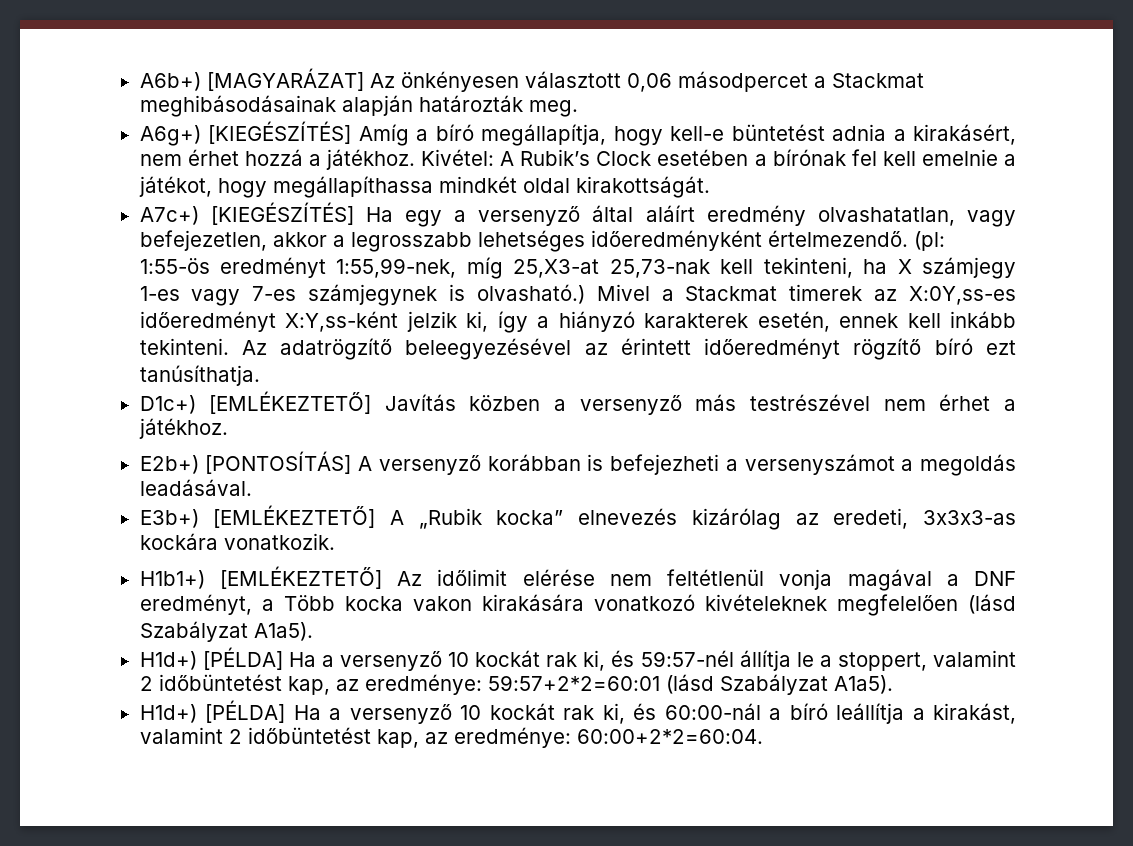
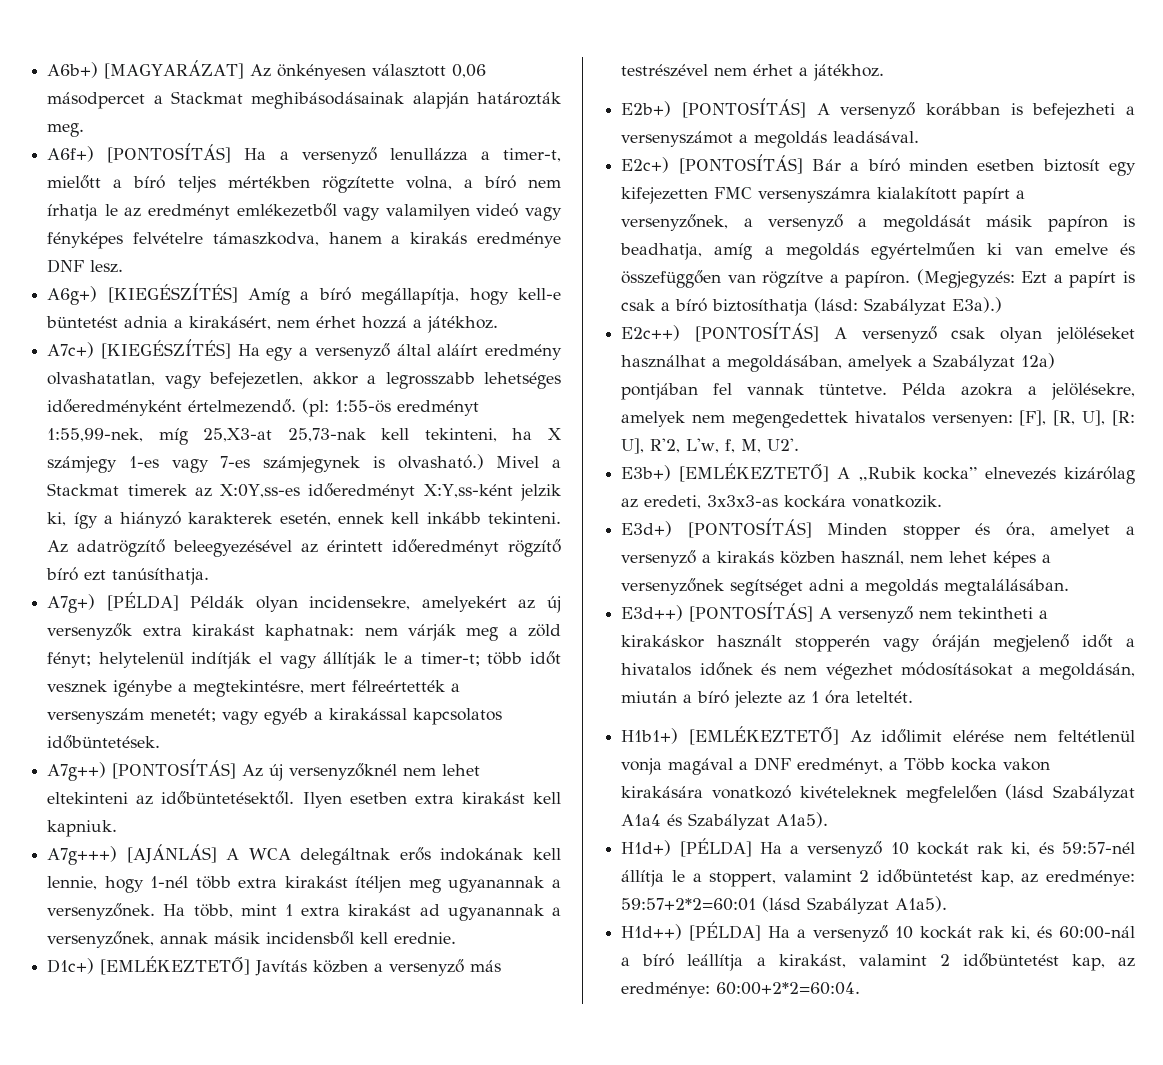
+ A6f+) [PONTOSÍTÁS] Ha a versenyző lenullázza a timer-t, mielőtt a bíró teljes mértékben rögzítette volna, a bíró nem írhatja le az eredményt emlékezetből vagy valamilyen videó vagy fényképes felvételre támaszkodva, hanem a kirakás eredménye DNF lesz.
- Kivétel: A Rubik’s Clock esetében a bírónak fel kell emelnie a játékot, hogy megállapíthassa mindkét oldal kirakottságát.
+ A7g+) [PÉLDA] Példák olyan incidensekre, amelyekért az új versenyzők extra kirakást kaphatnak: nem várják meg a zöld fényt; helytelenül indítják el vagy állítják le a timer-t; több időt vesznek igénybe a megtekintésre, mert félreértették a versenyszám menetét; vagy egyéb a kirakással kapcsolatos időbüntetések.
+ A7g++) [PONTOSÍTÁS] Az új versenyzőknél nem lehet eltekinteni az időbüntetésektől. Ilyen esetben extra kirakást kell kapniuk.
+ A7g+++) [AJÁNLÁS] A WCA delegáltnak erős indokának kell lennie, hogy 1-nél több extra kirakást ítéljen meg ugyanannak a versenyzőnek. Ha több, mint 1 extra kirakást ad ugyanannak a versenyzőnek, annak másik incidensből kell erednie.
+ E2c+) [PONTOSÍTÁS] Bár a bíró minden esetben biztosít egy kifejezetten FMC versenyszámra kialakított papírt a versenyzőnek, a versenyző a megoldását másik papíron is beadhatja, amíg a megoldás egyértelműen ki van emelve és összefüggően van rögzítve a papíron. (Megjegyzés: Ezt a papírt is csak a bíró biztosíthatja (lásd: Szabályzat E3a).)
+ E2c++) [PONTOSÍTÁS] A versenyző csak olyan jelöléseket használhat a megoldásában, amelyek a Szabályzat 12a) pontjában fel vannak tüntetve. Példa azokra a jelölésekre, amelyek nem megengedettek hivatalos versenyen: [F], [R, U], [R: U], R'2, L'w, f, M, U2'.
+ E3d+) [PONTOSÍTÁS] Minden stopper és óra, amelyet a versenyző a kirakás közben használ, nem lehet képes a versenyzőnek segítséget adni a megoldás megtalálásában.
+ E3d++) [PONTOSÍTÁS] A versenyző nem tekintheti a kirakáskor használt stopperén vagy óráján megjelenő időt a hivatalos időnek és nem végezhet módosításokat a megoldásán, miután a bíró jelezte az 1 óra leteltét.
- H1b1+) [EMLÉKEZTETŐ] Az időlimit elérése nem feltétlenül vonja magával a DNF eredményt, a Több kocka vakon kirakására vonatkozó kivételeknek megfelelően (lásd Szabályzat A1a5).
+ H1b1+) [EMLÉKEZTETŐ] Az időlimit elérése nem feltétlenül vonja magával a DNF eredményt, a Több kocka vakon kirakására vonatkozó kivételeknek megfelelően (lásd Szabályzat A1a4 és Szabályzat A1a5).
- H1d+) [PÉLDA] Ha a versenyző 10 kockát rak ki, és 60:00-nál a bíró leállítja a kirakást, valamint 2 időbüntetést kap, az eredménye: 60:00+2*2=60:04.
+ H1d++) [PÉLDA] Ha a versenyző 10 kockát rak ki, és 60:00-nál a bíró leállítja a kirakást, valamint 2 időbüntetést kap, az eredménye: 60:00+2*2=60:04.

